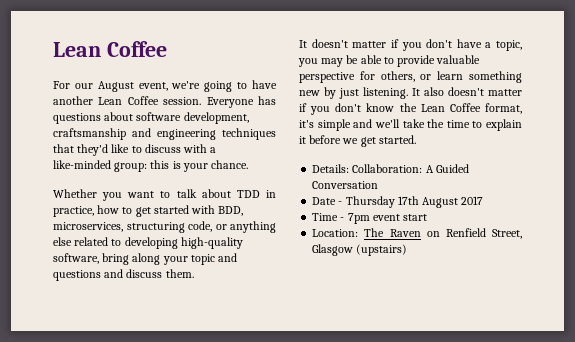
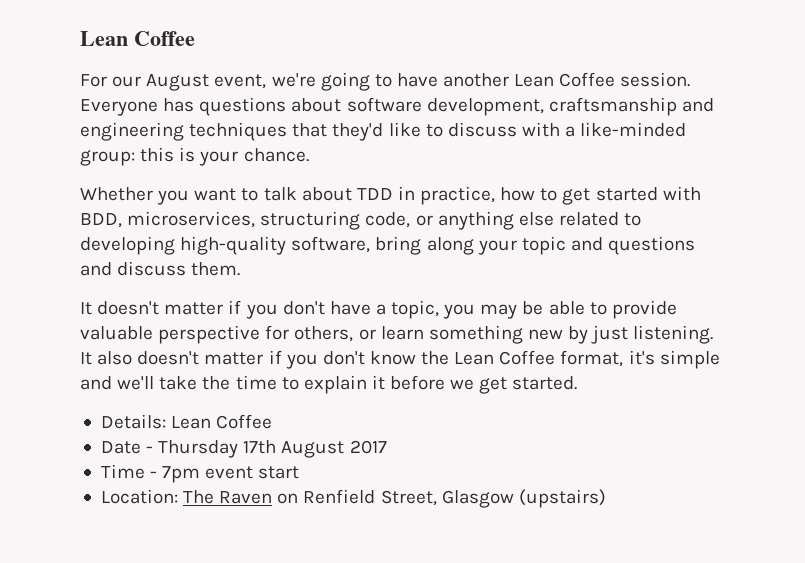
- Details: Collaboration: A Guided Conversation
+ Details: Lean Coffee

